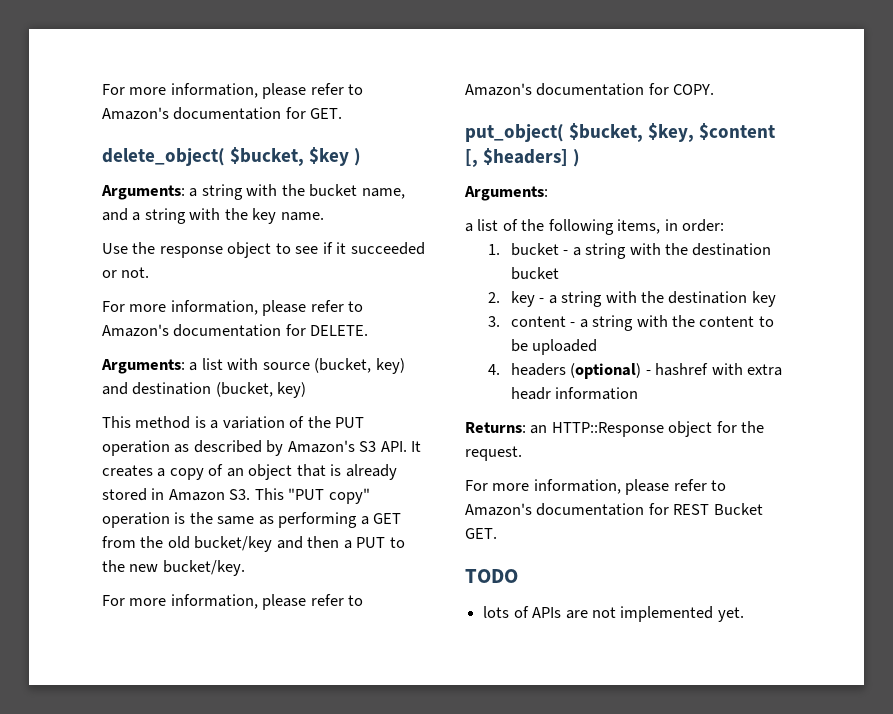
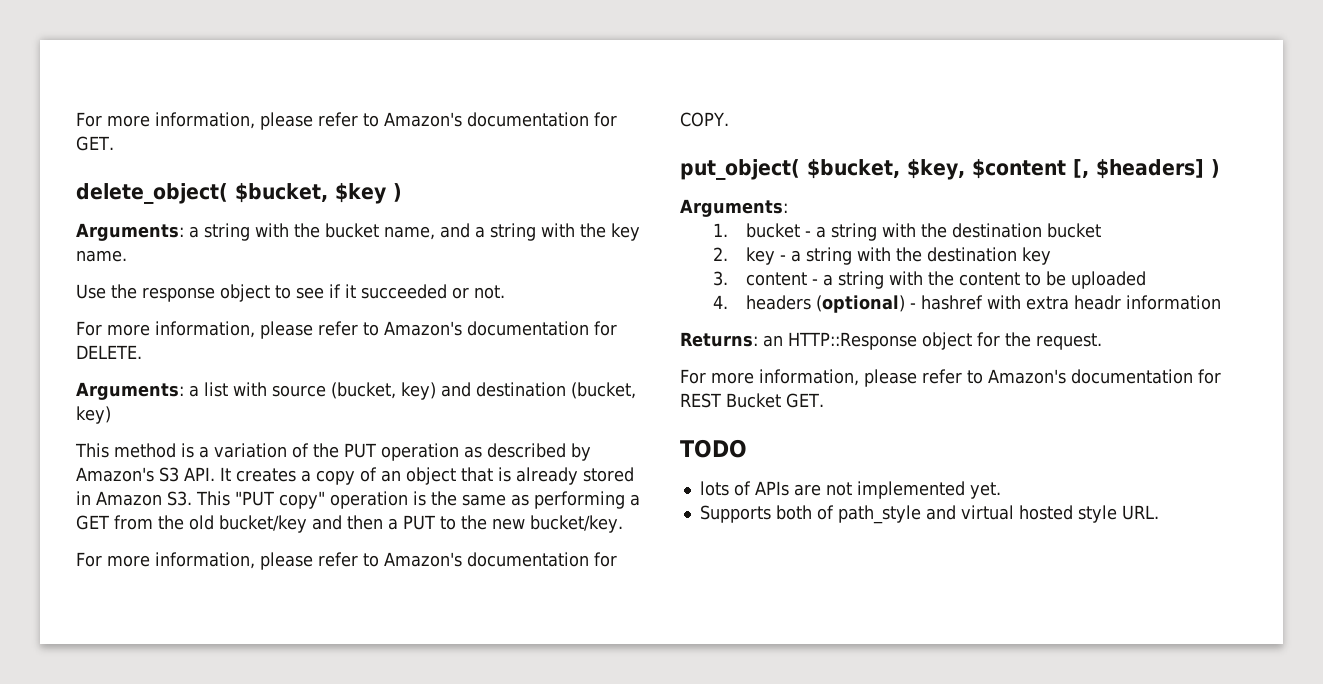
- a list of the following items, in order:
+ Supports both of path_style and virtual hosted style URL.

